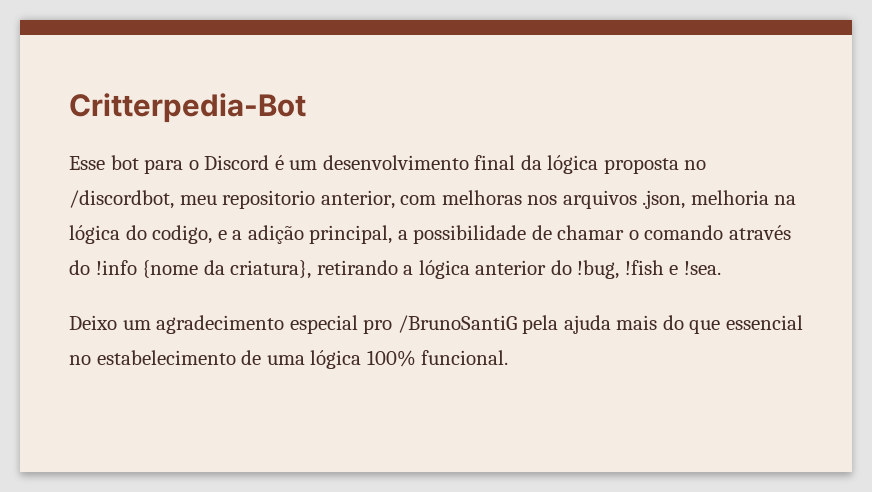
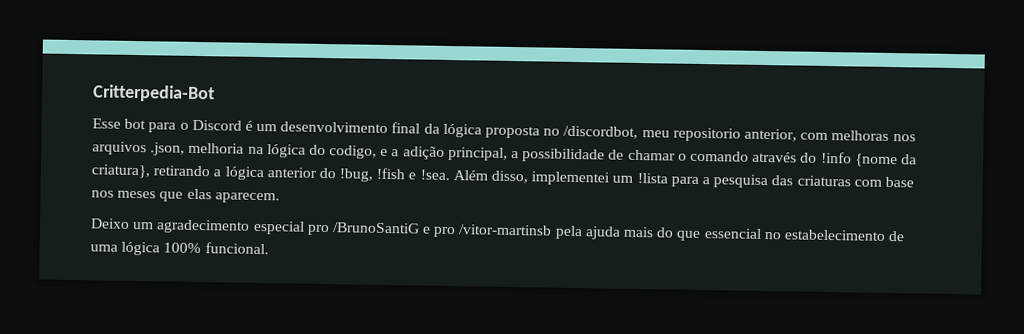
+ Além disso, implementei um !lista para a pesquisa das criaturas com base nos meses que elas aparecem.
- Deixo um agradecimento especial pro /BrunoSantiG pela ajuda mais do que essencial no estabelecimento de uma lógica 100% funcional.
+ Deixo um agradecimento especial pro /BrunoSantiG e pro /vitor-martinsb pela ajuda mais do que essencial no estabelecimento de uma lógica 100% funcional.

